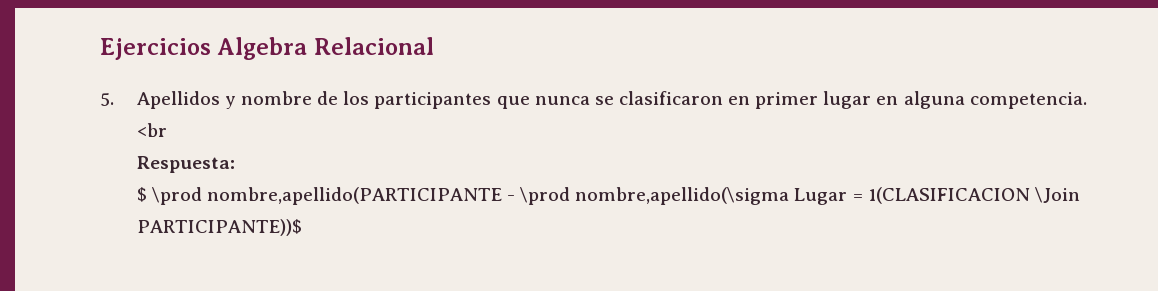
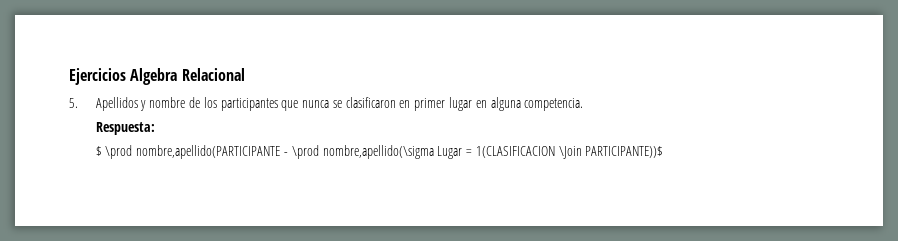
- <br

